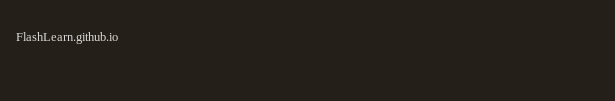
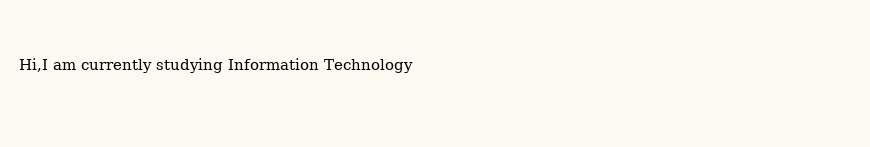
- FlashLearn.github.io
+ Hi,I am currently studying Information Technology

